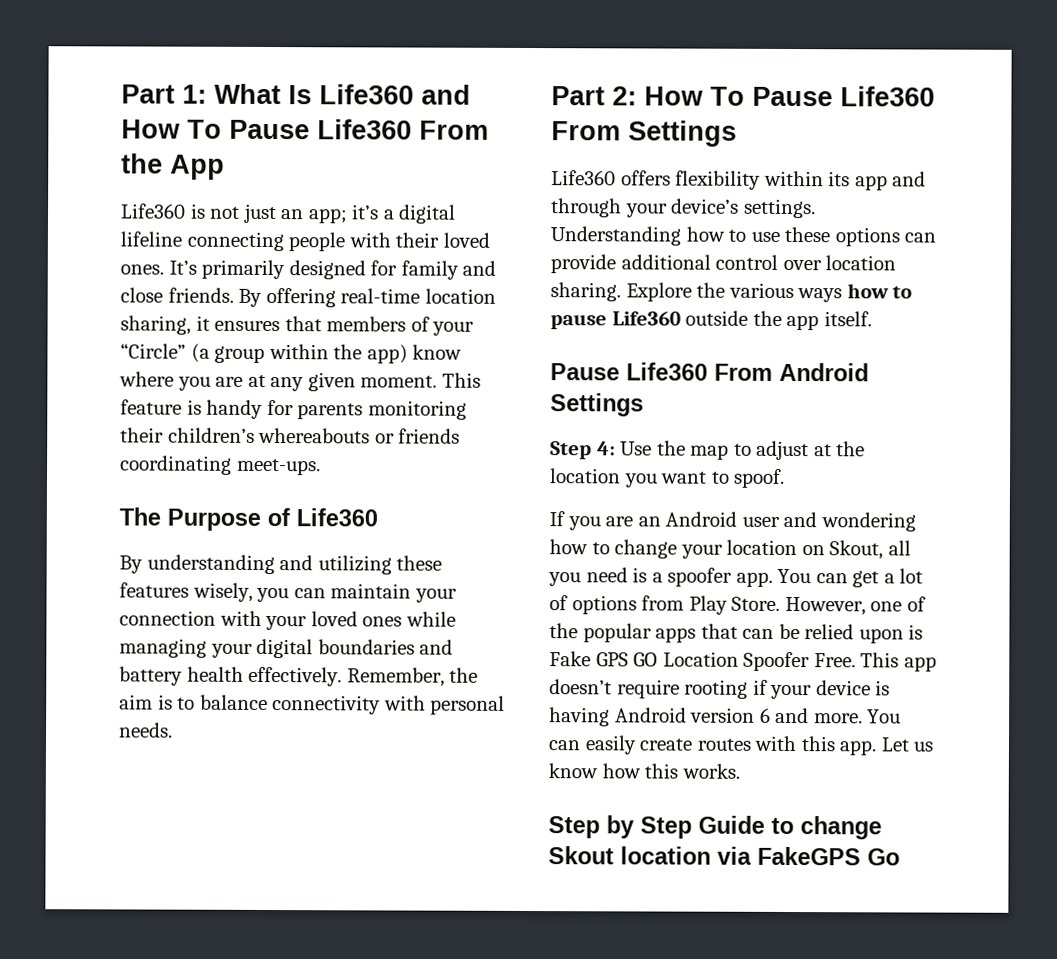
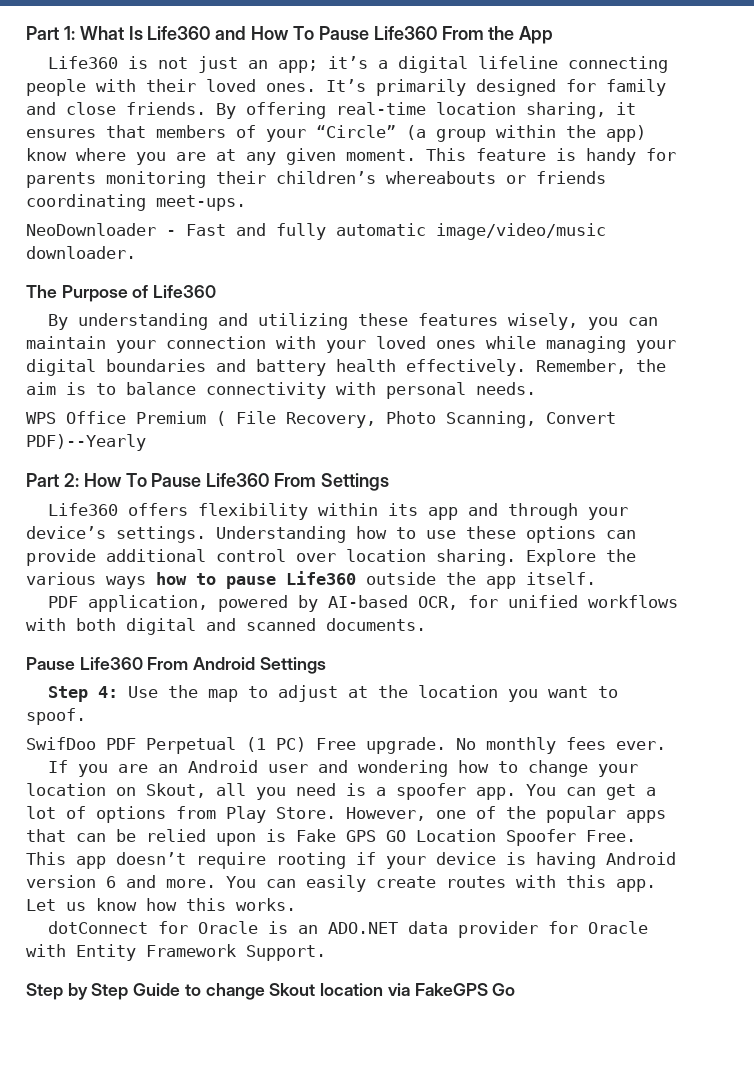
+ NeoDownloader - Fast and fully automatic image/video/music downloader.
+ WPS Office Premium ( File Recovery, Photo Scanning, Convert PDF)--Yearly
+ PDF application, powered by AI-based OCR, for unified workflows with both digital and scanned documents.
+ SwifDoo PDF Perpetual (1 PC) Free upgrade. No monthly fees ever.
+ dotConnect for Oracle is an ADO.NET data provider for Oracle with Entity Framework Support.

